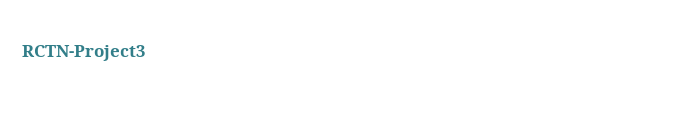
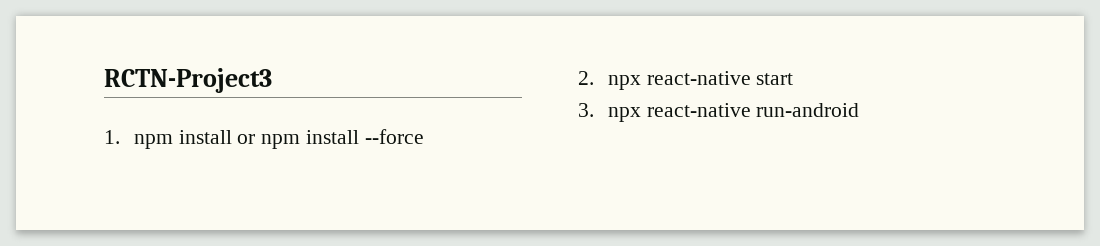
+ 1. npm install or npm install --force
+ 2. npx react-native start
+ 3. npx react-native run-android

